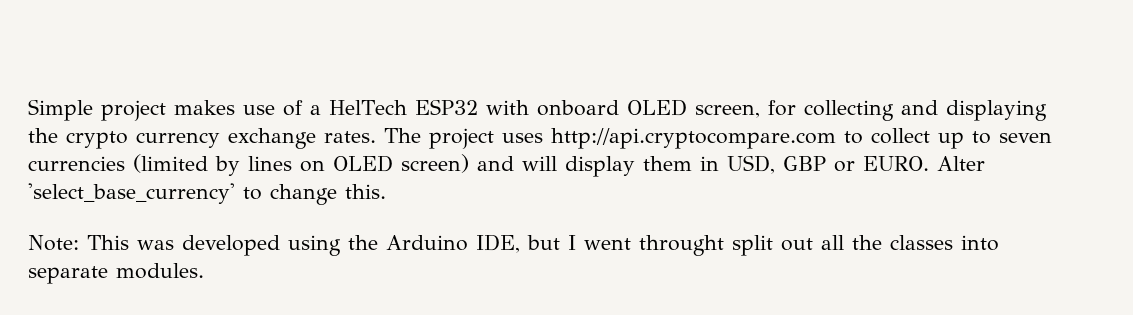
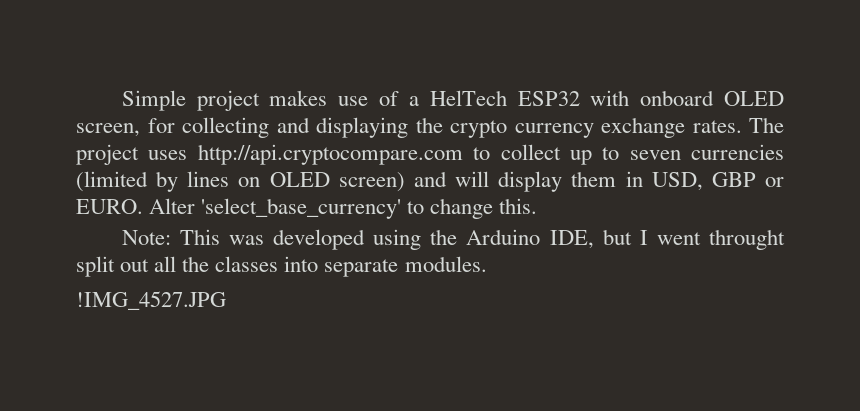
+ !IMG_4527.JPG

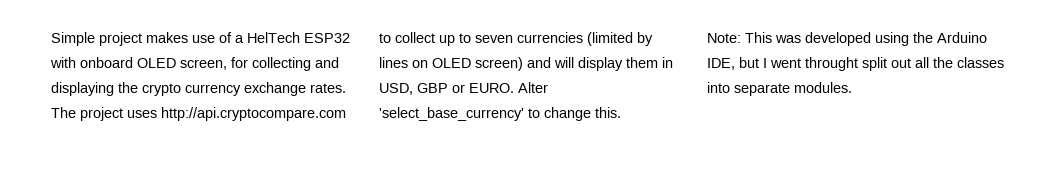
- !IMG_4527.JPG

